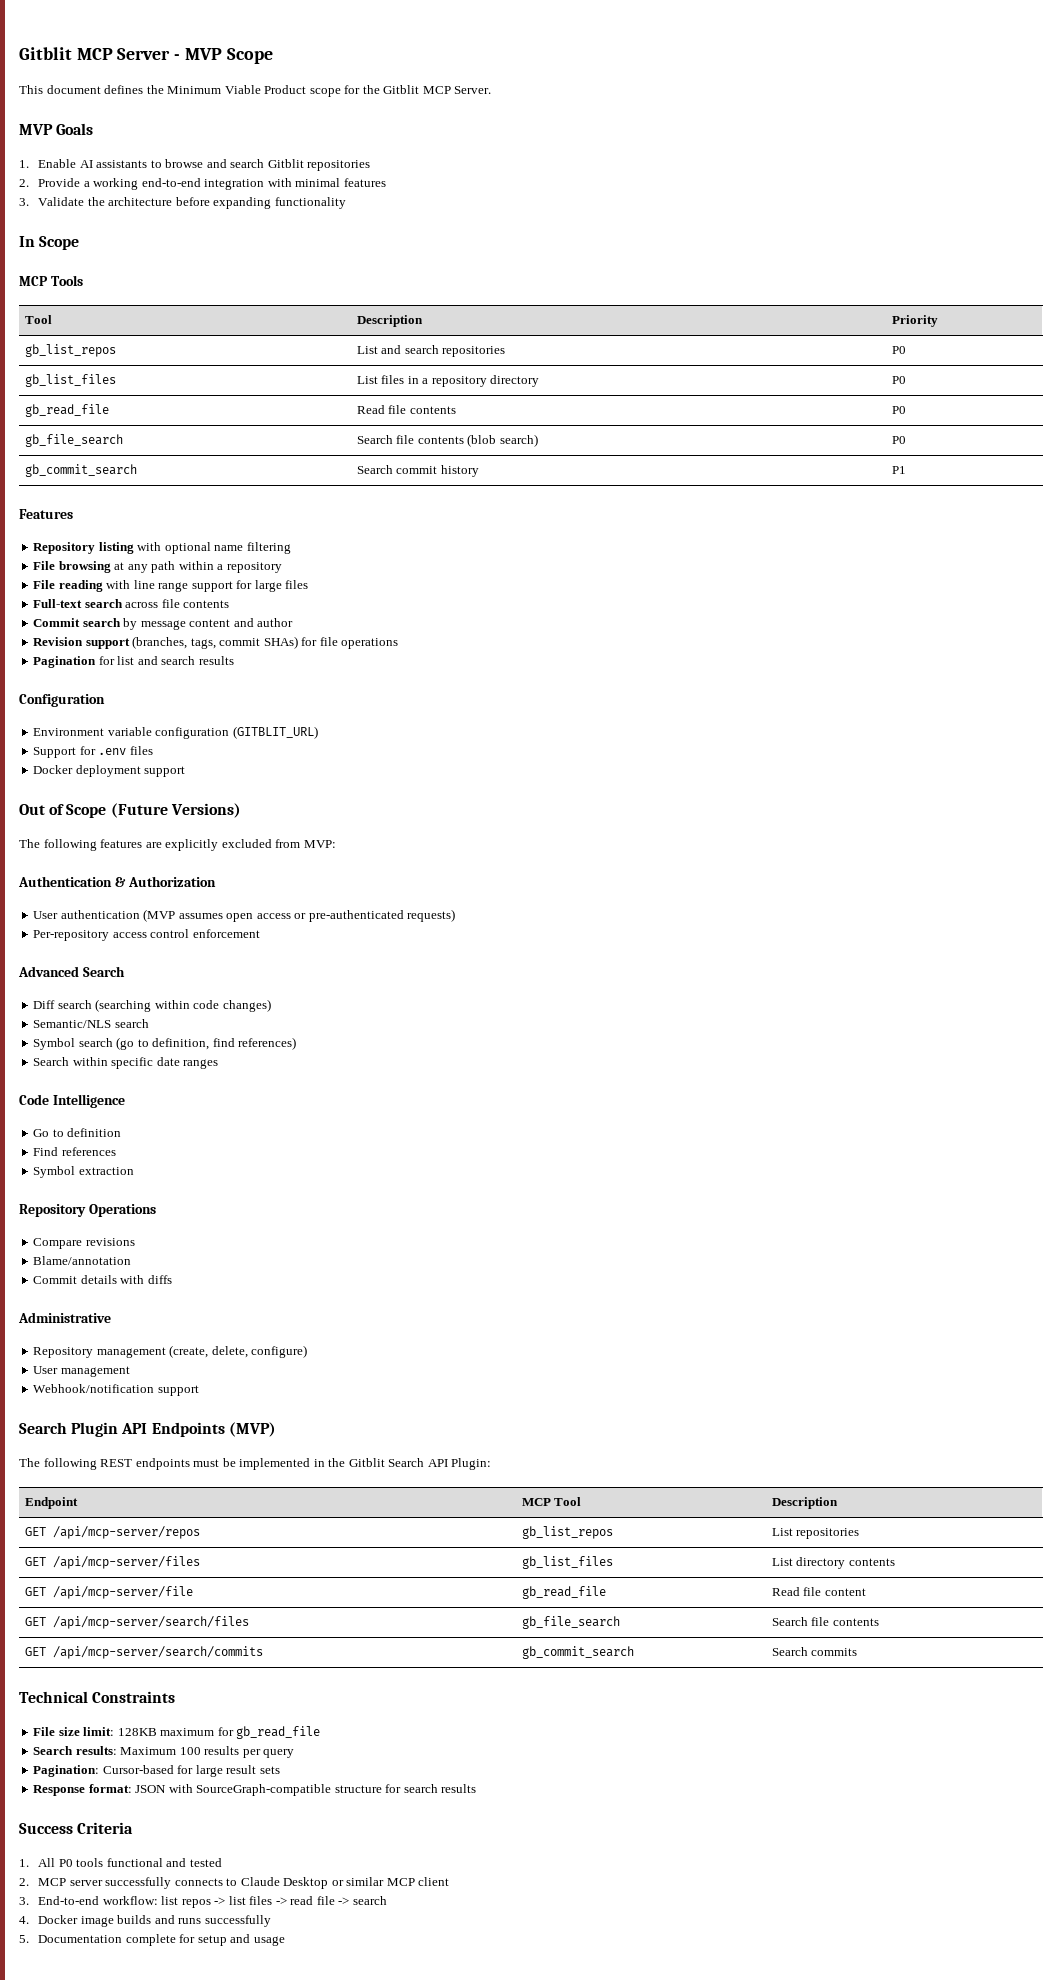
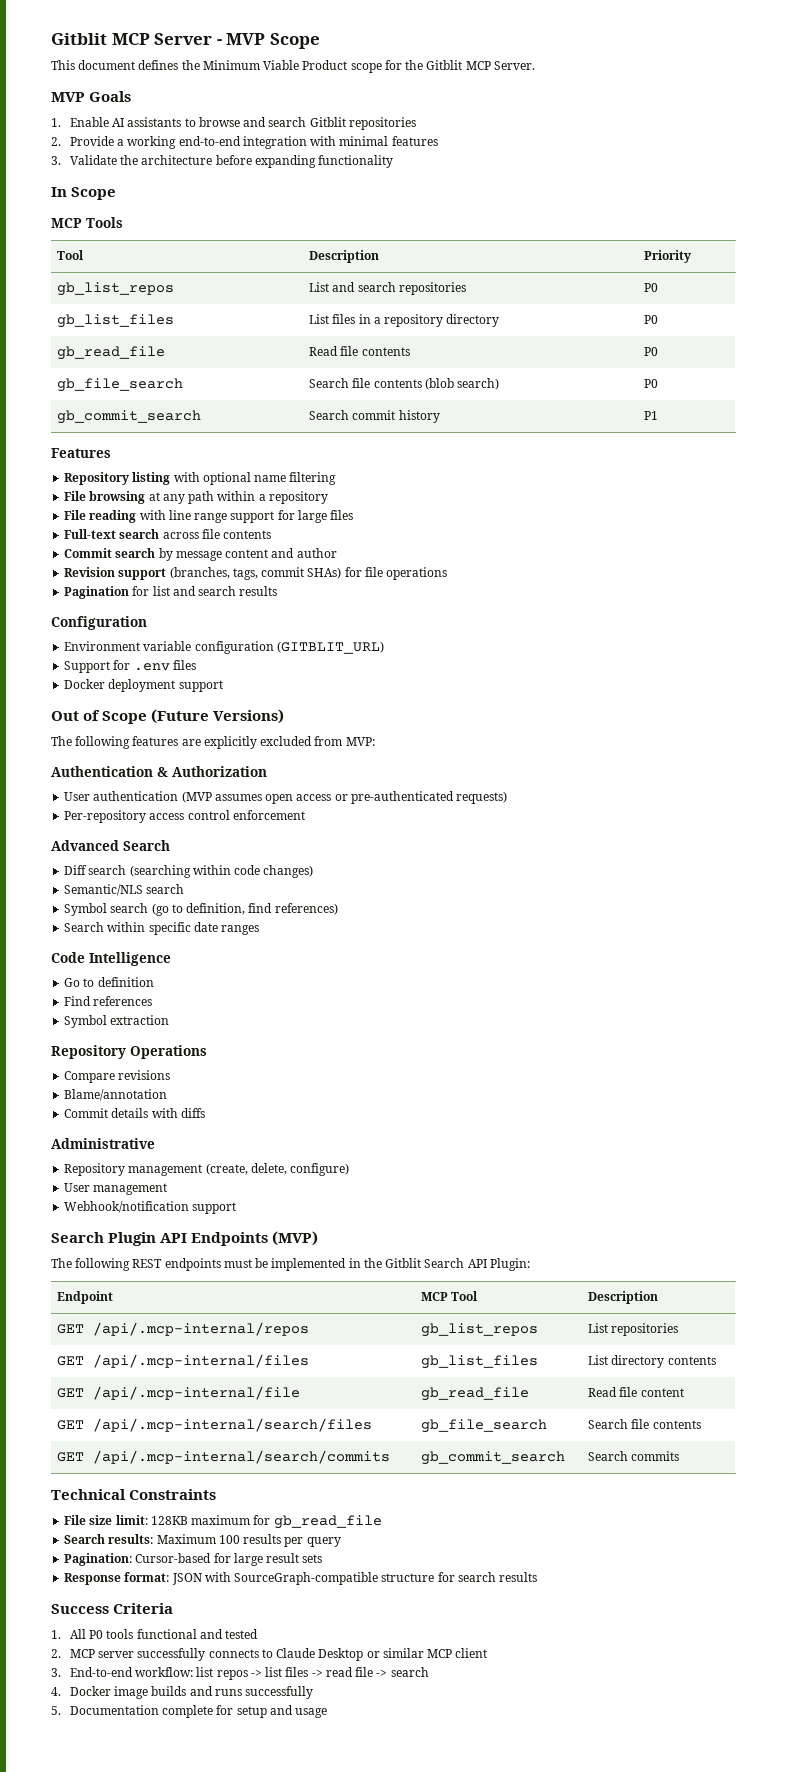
- GET /api/mcp-server/repos | gb_list_repos | List repositories
+ GET /api/.mcp-internal/repos | gb_list_repos | List repositories
- GET /api/mcp-server/files | gb_list_files | List directory contents
+ GET /api/.mcp-internal/files | gb_list_files | List directory contents
- GET /api/mcp-server/file | gb_read_file | Read file content
+ GET /api/.mcp-internal/file | gb_read_file | Read file content
- GET /api/mcp-server/search/files | gb_file_search | Search file contents
+ GET /api/.mcp-internal/search/files | gb_file_search | Search file contents
- GET /api/mcp-server/search/commits | gb_commit_search | Search commits
+ GET /api/.mcp-internal/search/commits | gb_commit_search | Search commits

